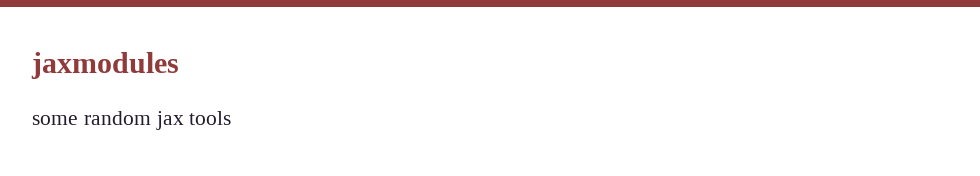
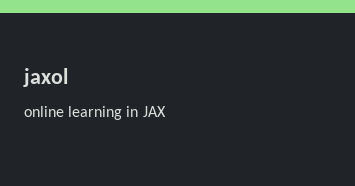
- jaxmodules
- some random jax tools
+ jaxol
+ online learning in JAX

